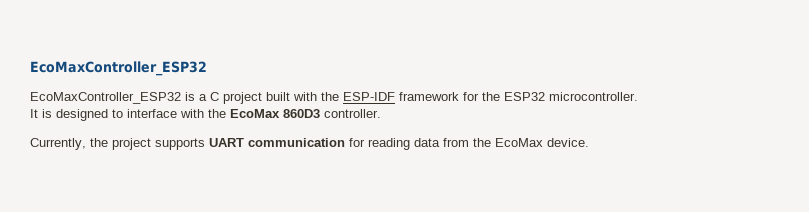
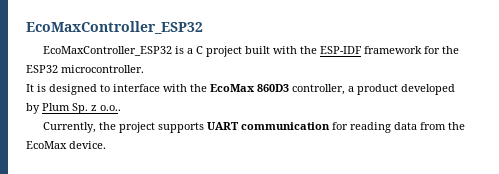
- It is designed to interface with the EcoMax 860D3 controller.
+ It is designed to interface with the EcoMax 860D3 controller, a product developed by Plum Sp. z o.o..

